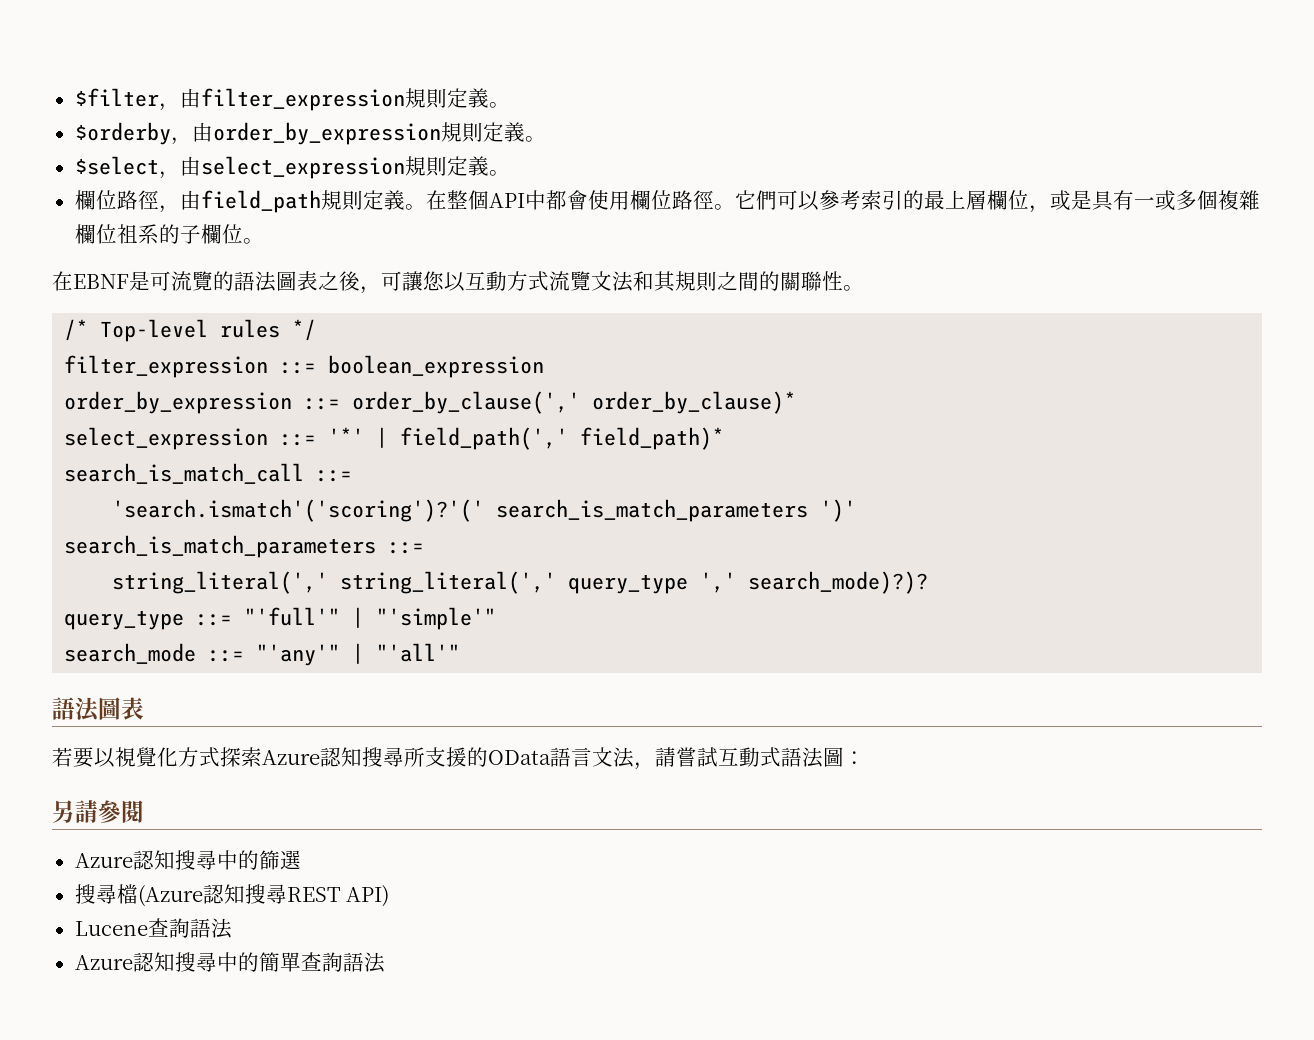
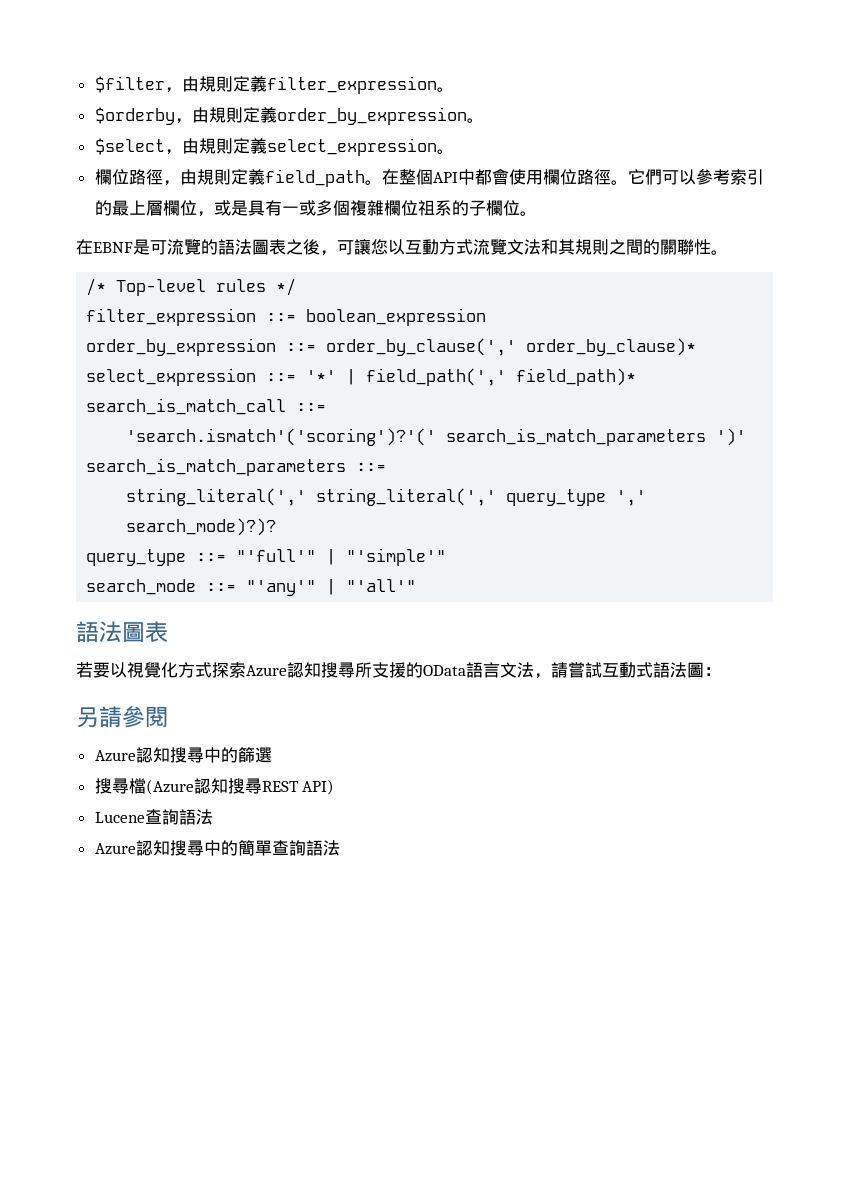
- $filter，由filter_expression規則定義。
+ $filter，由規則定義filter_expression。
- $orderby，由order_by_expression規則定義。
+ $orderby，由規則定義order_by_expression。
- $select，由select_expression規則定義。
+ $select，由規則定義select_expression。
- 欄位路徑，由field_path規則定義。
+ 欄位路徑，由規則定義field_path。

